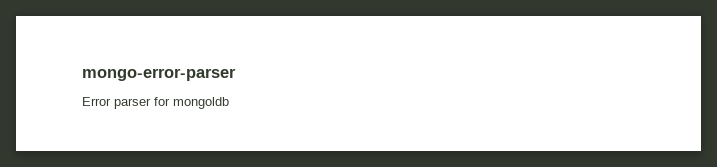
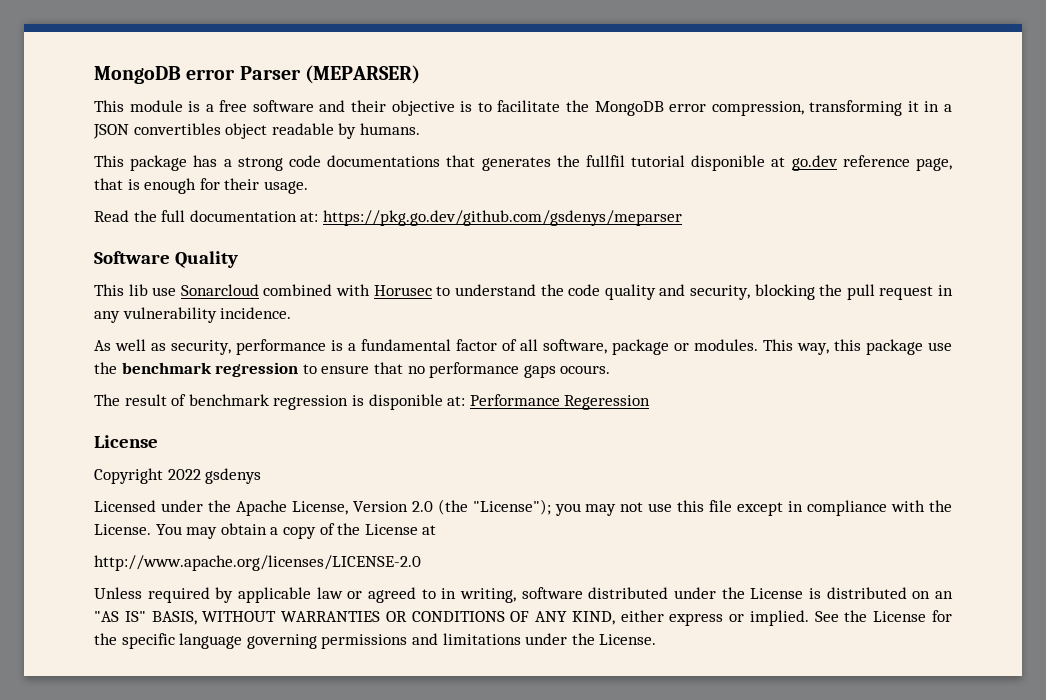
- mongo-error-parser
- Error parser for mongoldb
+ MongoDB error Parser (MEPARSER)
+ This module is a free software and their objective is to facilitate the MongoDB error compression, transforming it in a JSON convertibles object readable by humans.
+ This package has a strong code documentations that generates the fullfil tutorial disponible at go.dev reference page, that is enough for their usage.
+ Read the full documentation at: https://pkg.go.dev/github.com/gsdenys/meparser
+ Software Quality
+ This lib use Sonarcloud combined with Horusec to understand the code quality and security, blocking the pull request in any vulnerability incidence.
+ As well as security, performance is a fundamental factor of all software, package or modules. This way, this package use the benchmark regression to ensure that no performance gaps ocours.
+ The result of benchmark regression is disponible at: Performance Regeression
+ License
+ Copyright 2022 gsdenys
+ Licensed under the Apache License, Version 2.0 (the "License"); you may not use this file except in compliance with the License. You may obtain a copy of the License at
+ http://www.apache.org/licenses/LICENSE-2.0
+ Unless required by applicable law or agreed to in writing, software distributed under the License is distributed on an "AS IS" BASIS, WITHOUT WARRANTIES OR CONDITIONS OF ANY KIND, either express or implied. See the License for the specific language governing permissions and limitations under the License.

